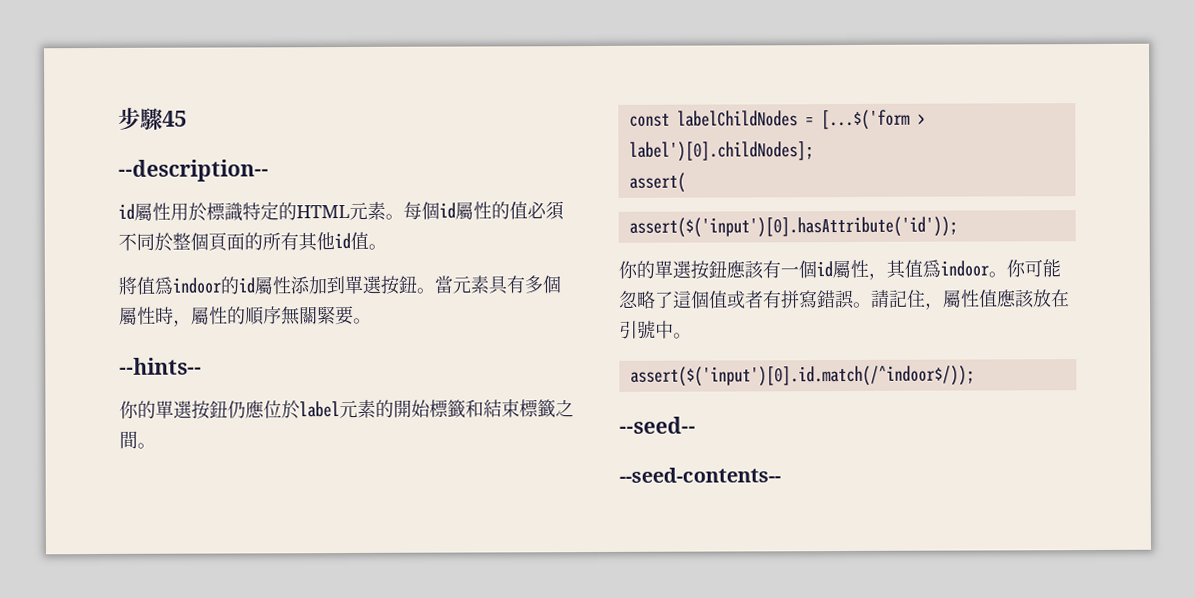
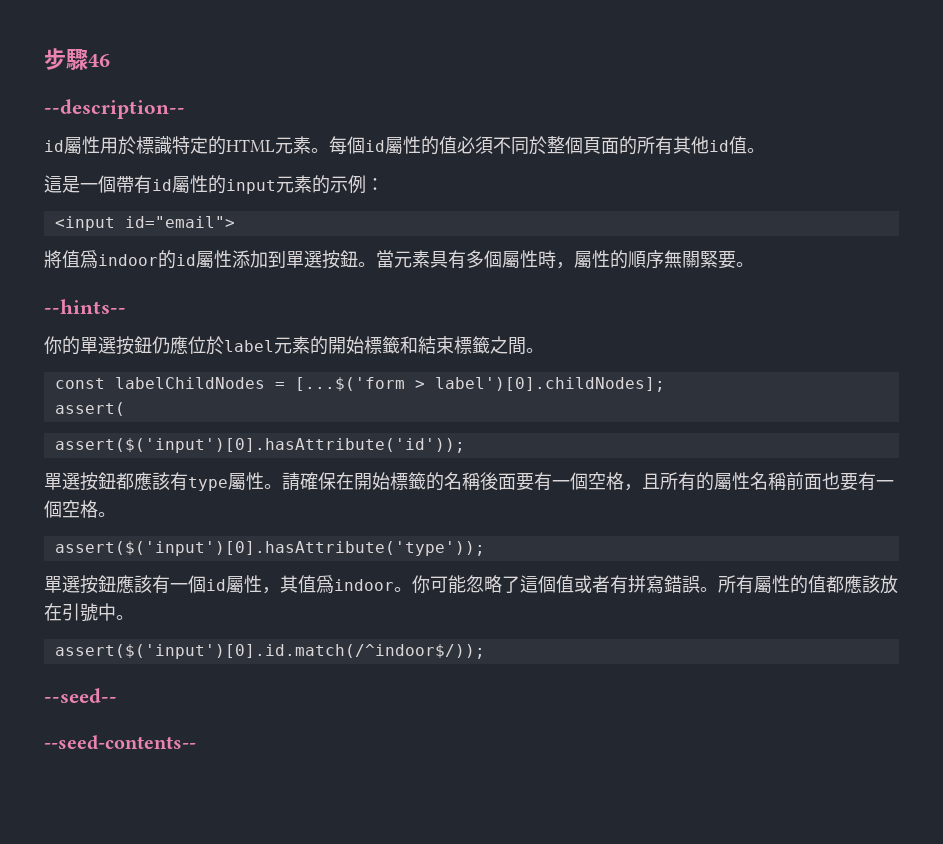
- 步驟45
+ 步驟46
+ 這是一個帶有id屬性的input元素的示例：
+ <input id="email">
- 你的單選按鈕應該有一個id屬性，其值爲indoor。
+ 單選按鈕都應該有type屬性。請確保在開始標籤的名稱後面要有一個空格，且所有的屬性名稱前面也要有一個空格。
+ assert($('input')[0].hasAttribute('type'));
+ 單選按鈕應該有一個id屬性，其值爲indoor。
- 請記住，屬性值應該放在引號中。
+ 所有屬性的值都應該放在引號中。

